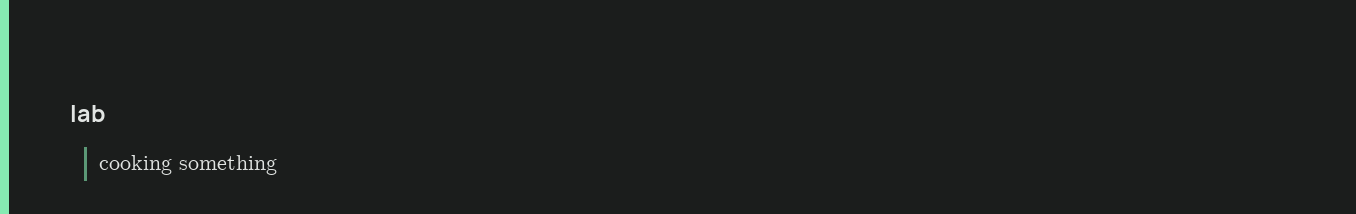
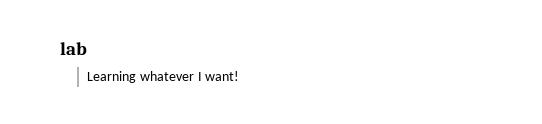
- cooking something
+ Learning whatever I want!

